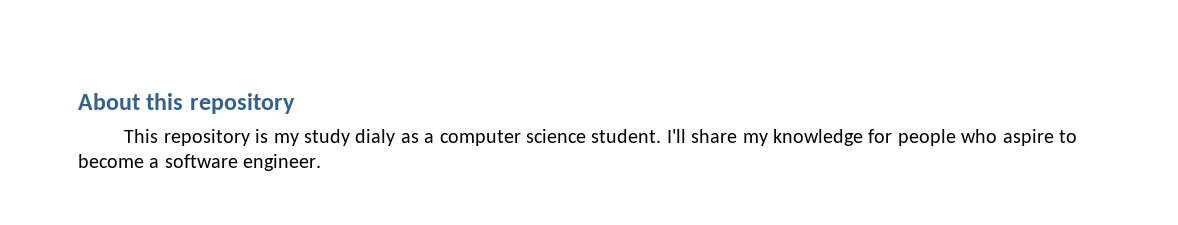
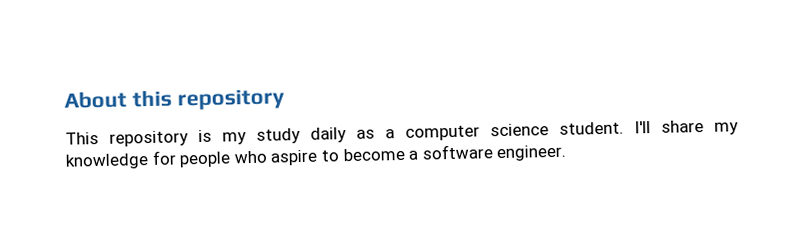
- This repository is my study dialy as a computer science student.
+ This repository is my study daily as a computer science student.

